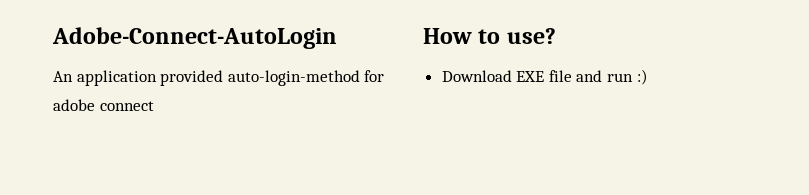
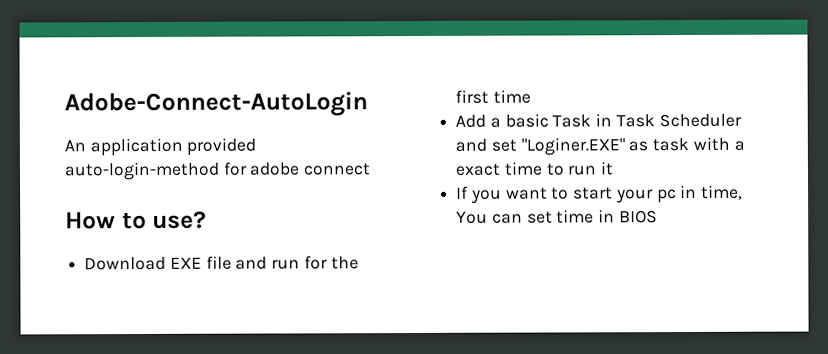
- Download EXE file and run :)
+ Download EXE file and run for the first time
+ Add a basic Task in Task Scheduler and set "Loginer.EXE" as task with a exact time to run it
+ If you want to start your pc in time, You can set time in BIOS

